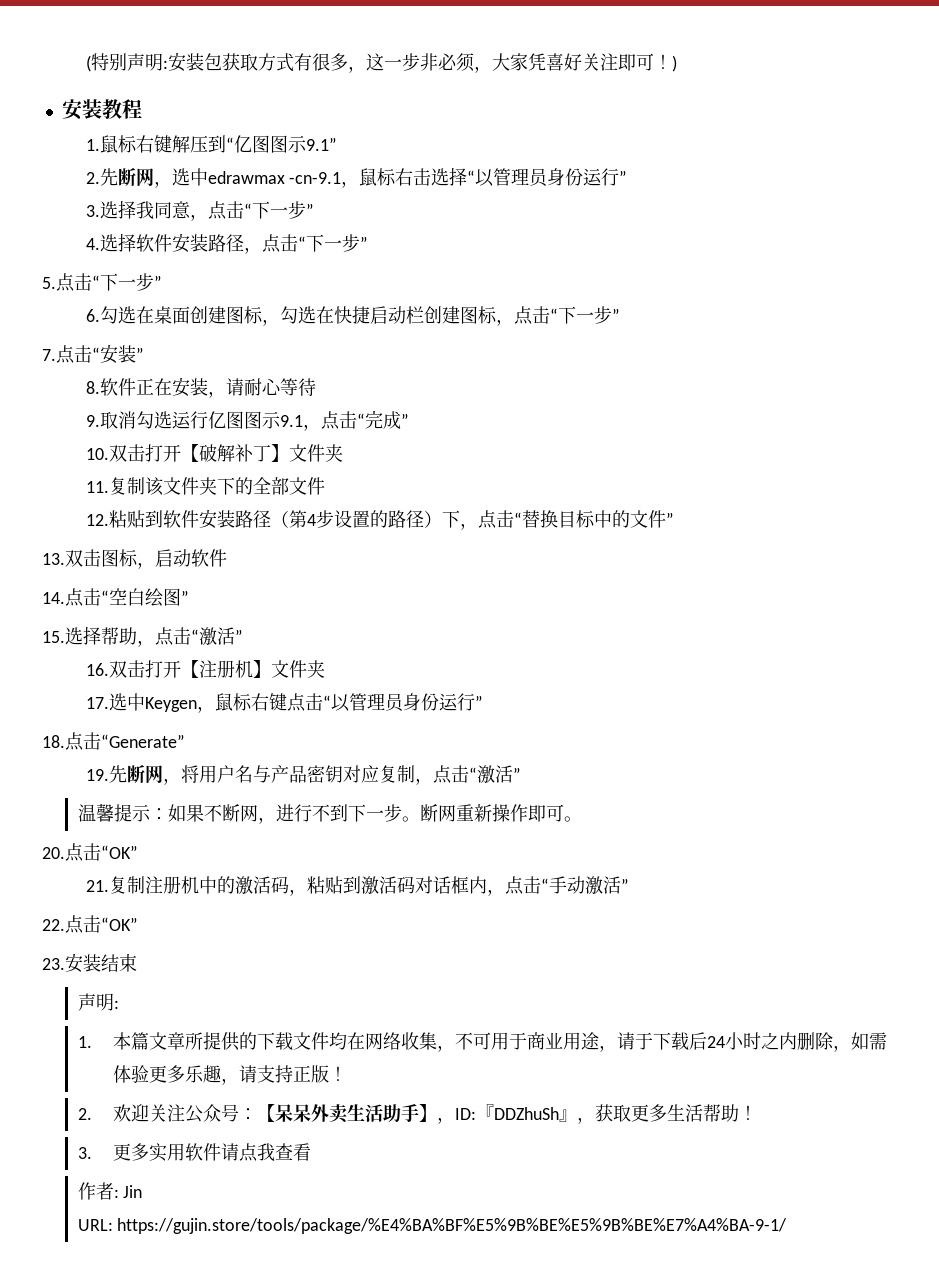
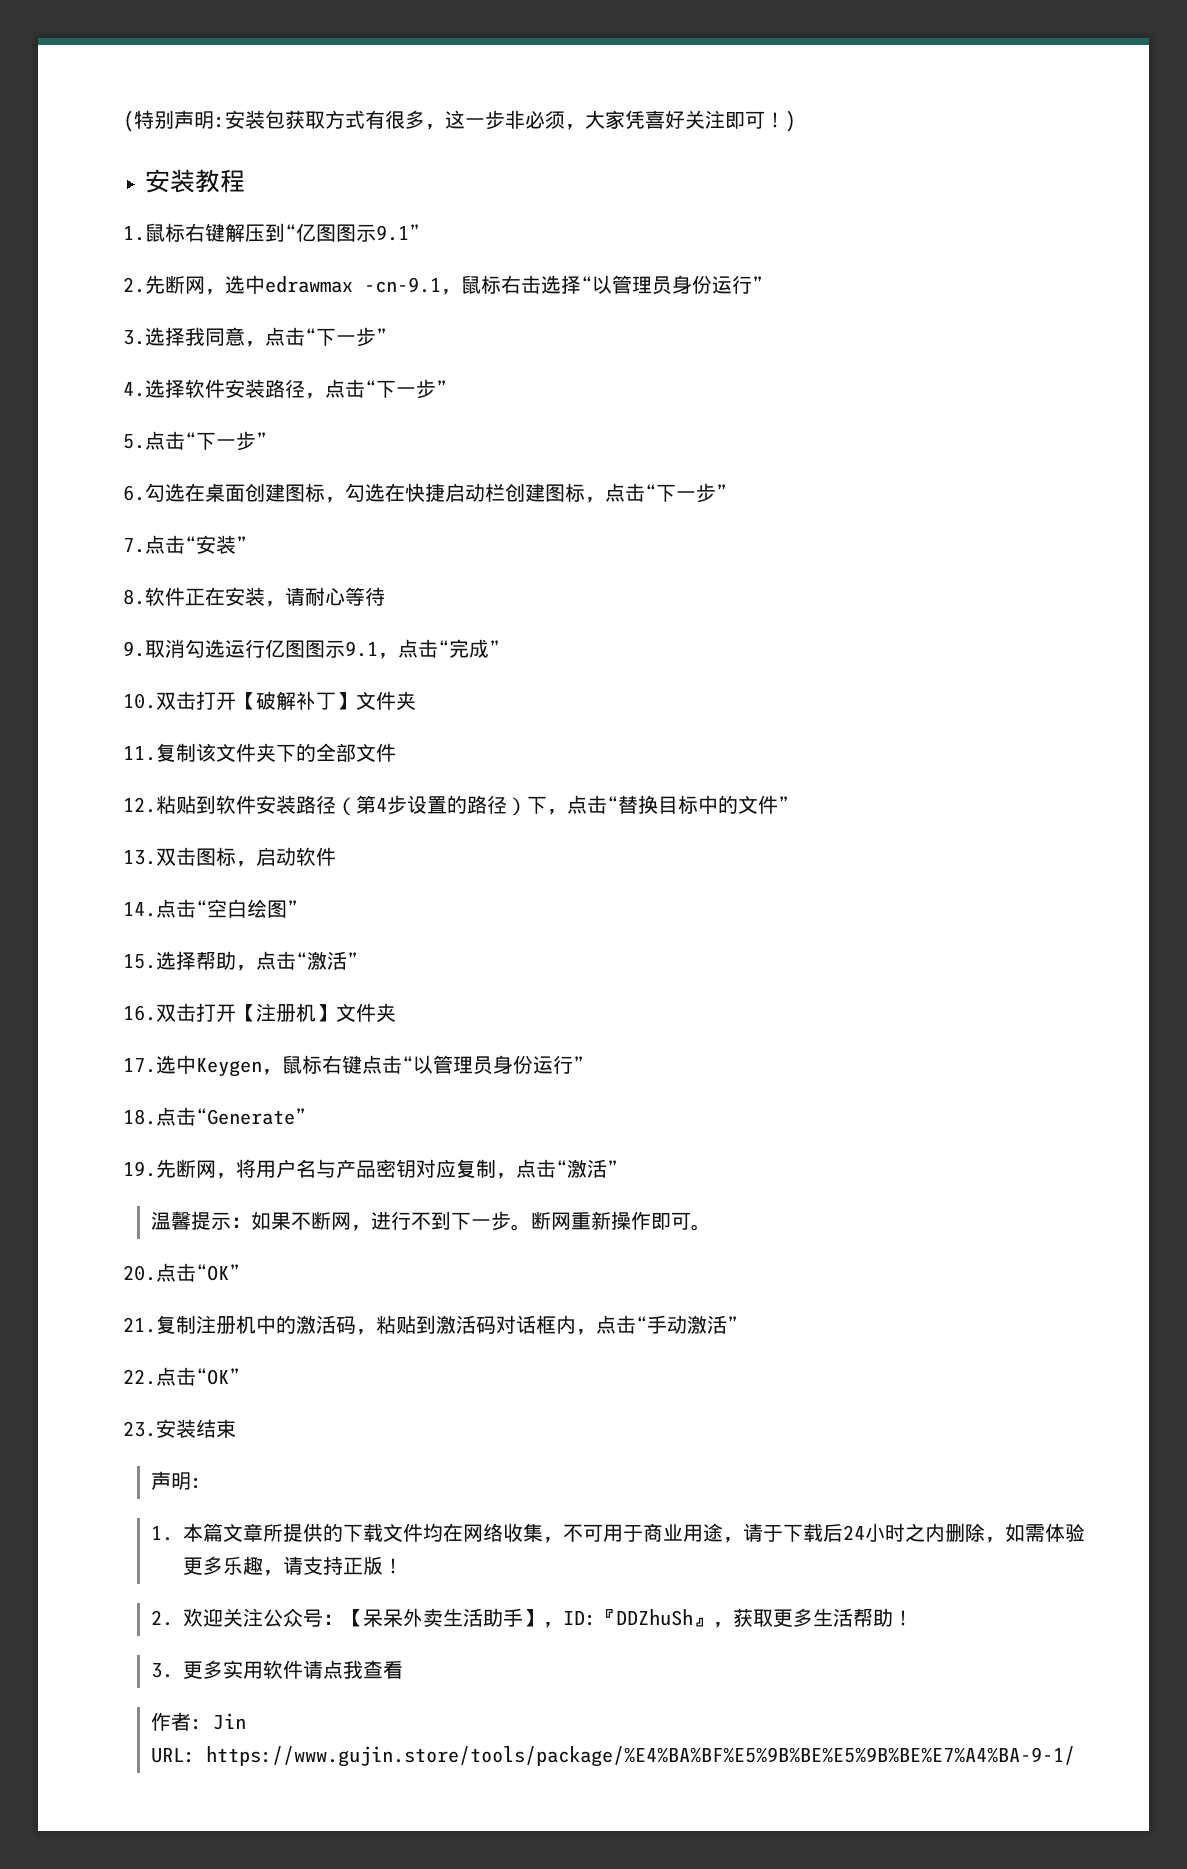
- URL: https://gujin.store/tools/package/%E4%BA%BF%E5%9B%BE%E5%9B%BE%E7%A4%BA-9-1/
+ URL: https://www.gujin.store/tools/package/%E4%BA%BF%E5%9B%BE%E5%9B%BE%E7%A4%BA-9-1/

